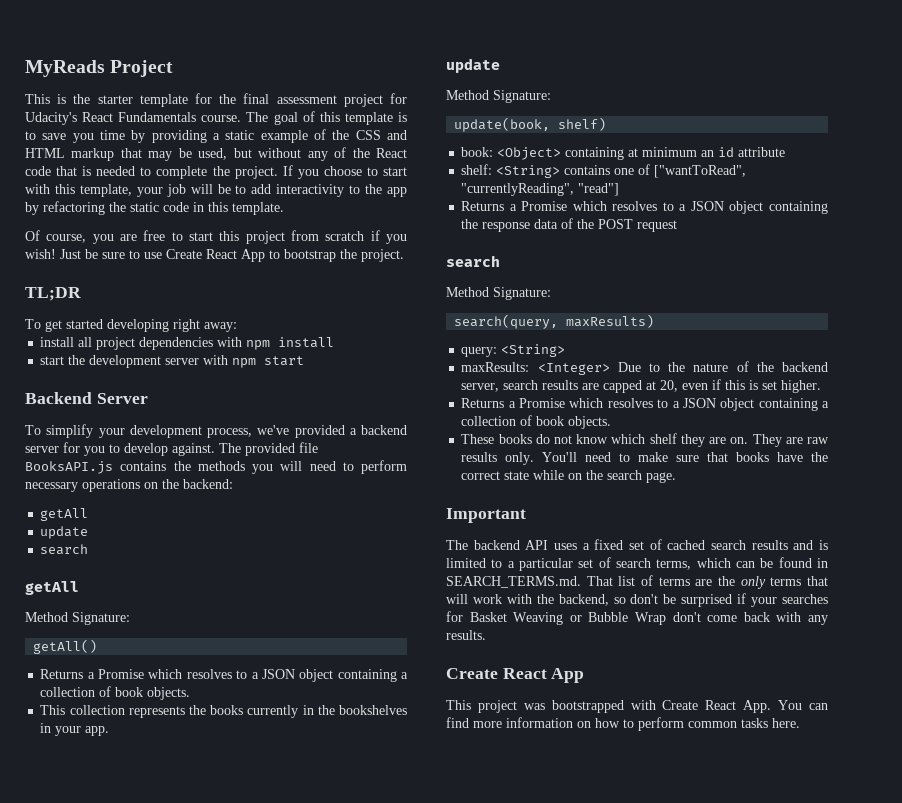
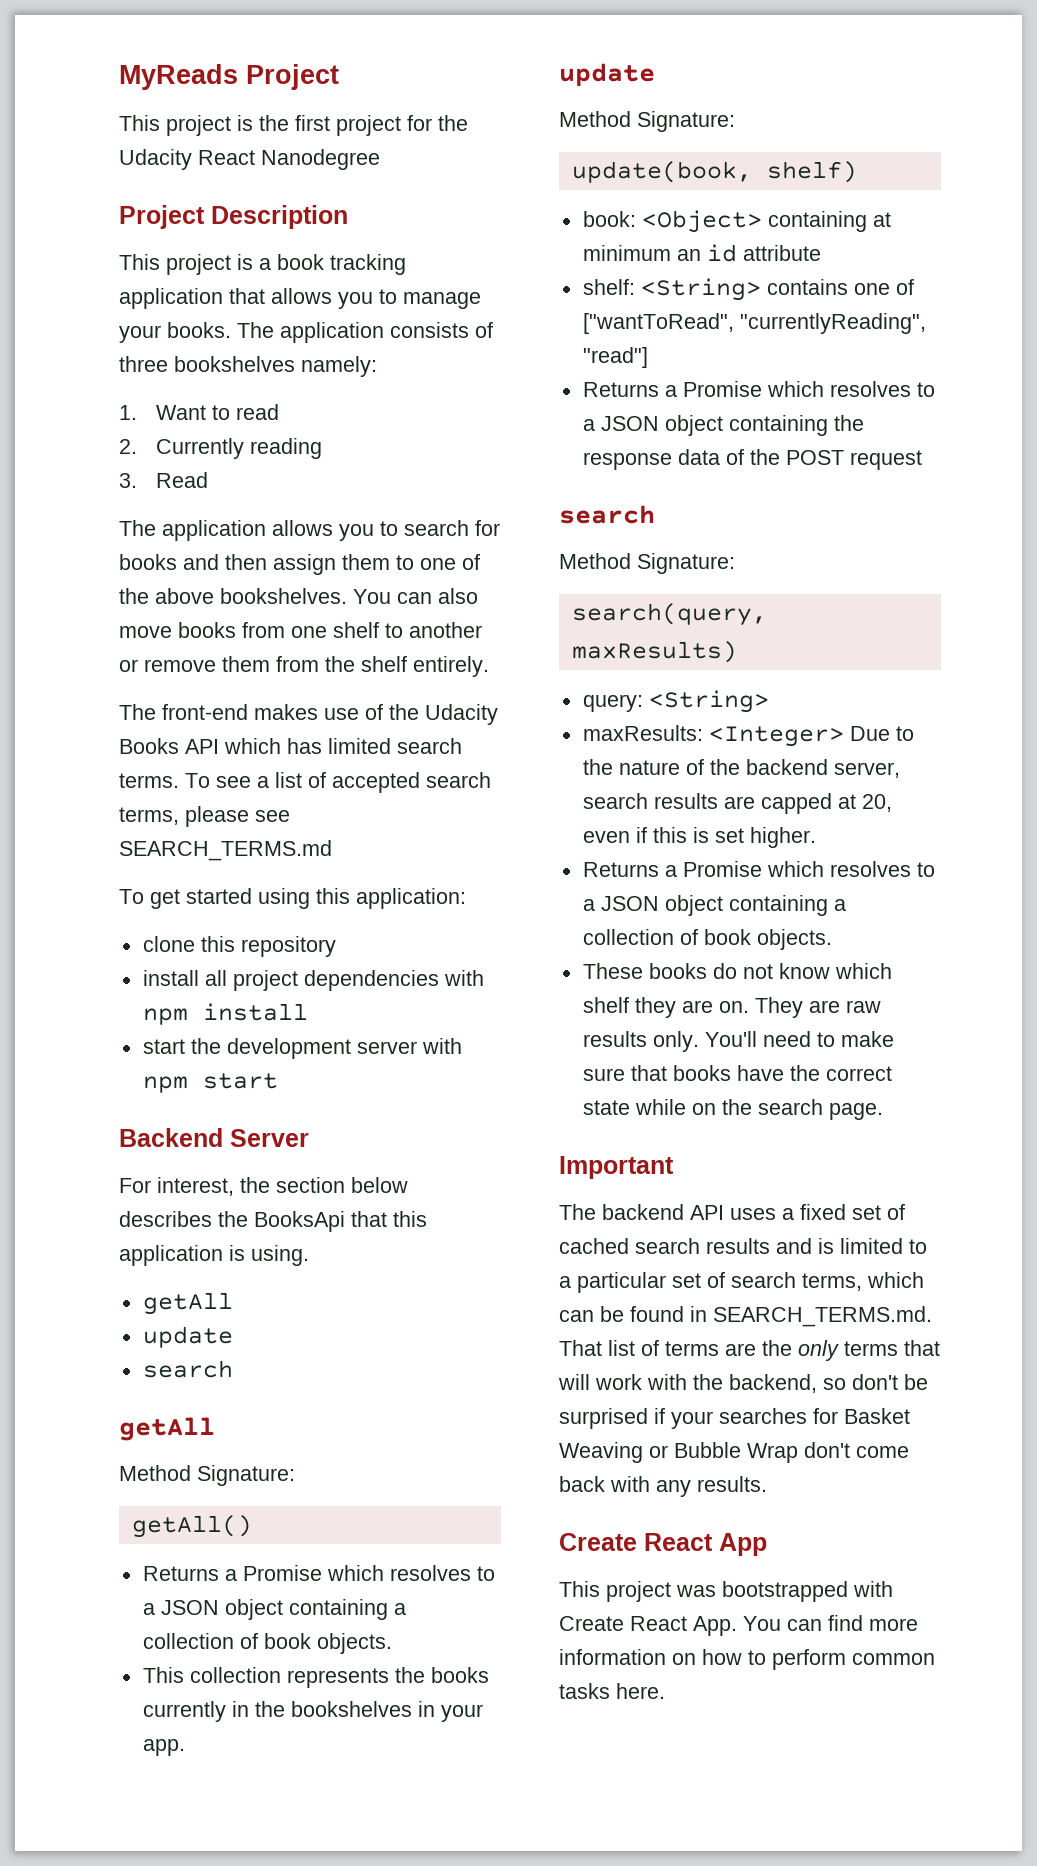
- This is the starter template for the final assessment project for Udacity's React Fundamentals course. The goal of this template is to save you time by providing a static example of the CSS and HTML markup that may be used, but without any of the React code that is needed to complete the project. If you choose to start with this template, your job will be to add interactivity to the app by refactoring the static code in this template.
- Of course, you are free to start this project from scratch if you wish! Just be sure to use Create React App to bootstrap the project.
- TL;DR
- To get started developing right away:
+ This project is the first project for the Udacity React Nanodegree
+ Project Description
+ This project is a book tracking application that allows you to manage your books. The application consists of three bookshelves namely:
+ 1. Want to read
+ 2. Currently reading
+ 3. Read
+ The application allows you to search for books and then assign them to one of the above bookshelves. You can also move books from one shelf to another or remove them from the shelf entirely.
+ The front-end makes use of the Udacity Books API which has limited search terms. To see a list of accepted search terms, please see SEARCH_TERMS.md
+ To get started using this application:
+ clone this repository
- To simplify your development process, we've provided a backend server for you to develop against. The provided file BooksAPI.js contains the methods you will need to perform necessary operations on the backend:
+ For interest, the section below describes the BooksApi that this application is using.

